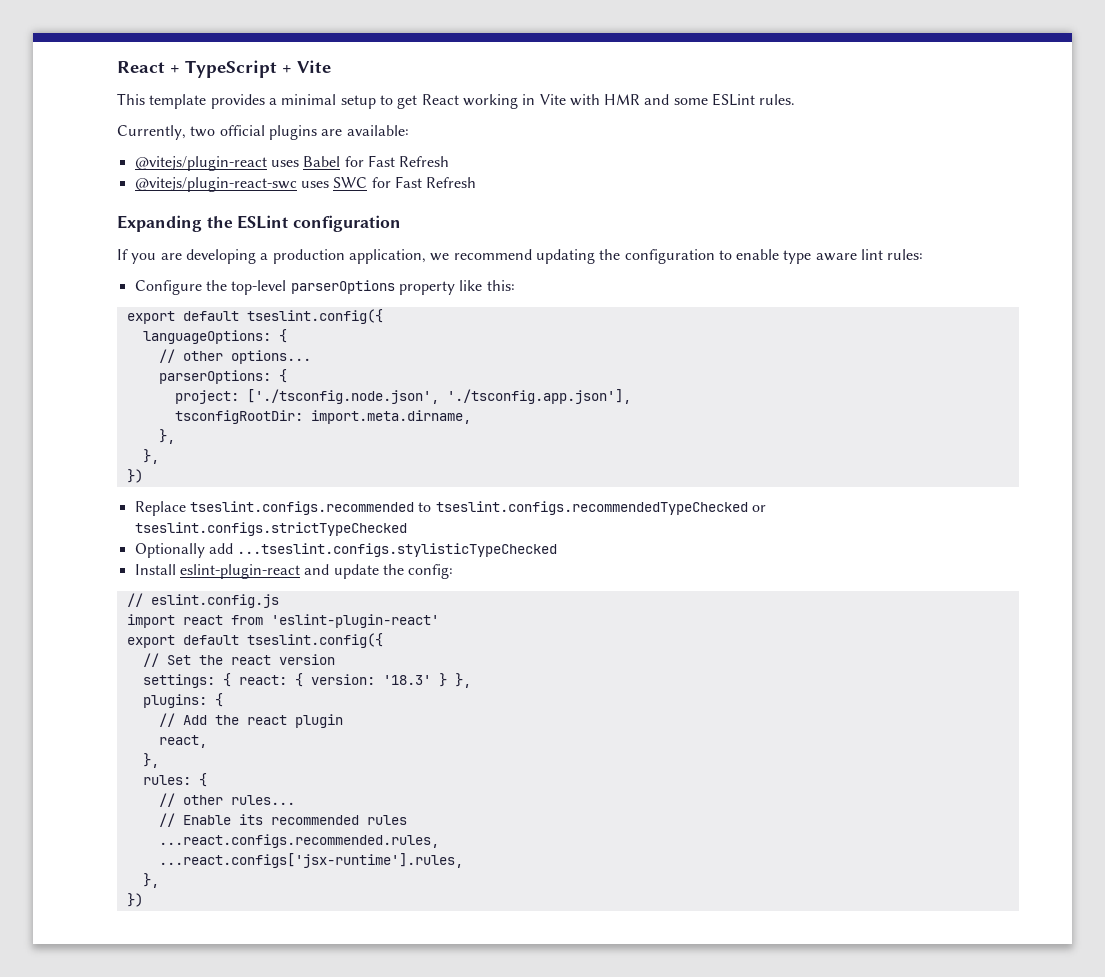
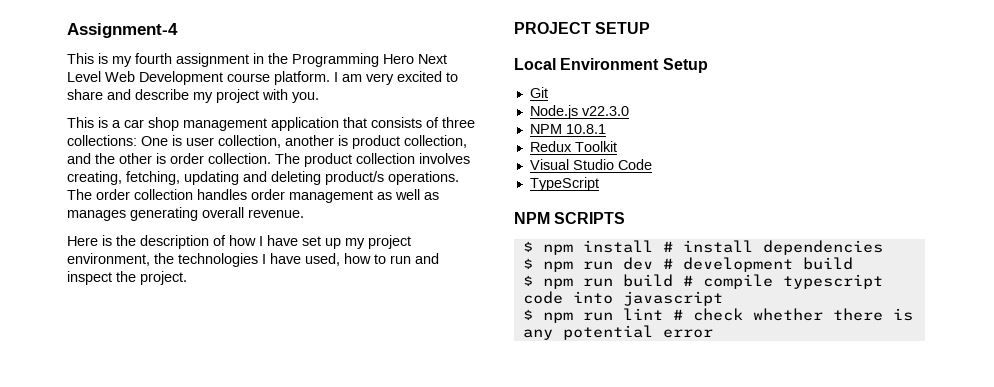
- React + TypeScript + Vite
- This template provides a minimal setup to get React working in Vite with HMR and some ESLint rules.
- Currently, two official plugins are available:
- @vitejs/plugin-react uses Babel for Fast Refresh
- @vitejs/plugin-react-swc uses SWC for Fast Refresh
- Expanding the ESLint configuration
- If you are developing a production application, we recommend updating the configuration to enable type aware lint rules:
- Configure the top-level parserOptions property like this:
- export default tseslint.config({
- languageOptions: {
- // other options...
- parserOptions: {
- project: ['./tsconfig.node.json', './tsconfig.app.json'],
- tsconfigRootDir: import.meta.dirname,
- },
- },
- })
- Replace tseslint.configs.recommended to tseslint.configs.recommendedTypeChecked or tseslint.configs.strictTypeChecked
- Optionally add ...tseslint.configs.stylisticTypeChecked
- Install eslint-plugin-react and update the config:
- // eslint.config.js
- import react from 'eslint-plugin-react'
- export default tseslint.config({
- // Set the react version
- settings: { react: { version: '18.3' } },
- plugins: {
- // Add the react plugin
- react,
- },
- rules: {
- // other rules...
- // Enable its recommended rules
- ...react.configs.recommended.rules,
- ...react.configs['jsx-runtime'].rules,
- },
- })
+ Assignment-4
+ This is my fourth assignment in the Programming Hero Next Level Web Development course platform. I am very excited to share and describe my project with you.
+ This is a car shop management application that consists of three collections: One is user collection, another is product collection, and the other is order collection. The product collection involves creating, fetching, updating and deleting product/s operations. The order collection handles order management as well as manages generating overall revenue.
+ Here is the description of how I have set up my project environment, the technologies I have used, how to run and inspect the project.
+ PROJECT SETUP
+ Local Environment Setup
+ Git
+ Node.js v22.3.0
+ NPM 10.8.1
+ Redux Toolkit
+ Visual Studio Code
+ TypeScript
+ NPM SCRIPTS
+ $ npm install # install dependencies
+ $ npm run dev # development build
+ $ npm run build # compile typescript code into javascript
+ $ npm run lint # check whether there is any potential error

